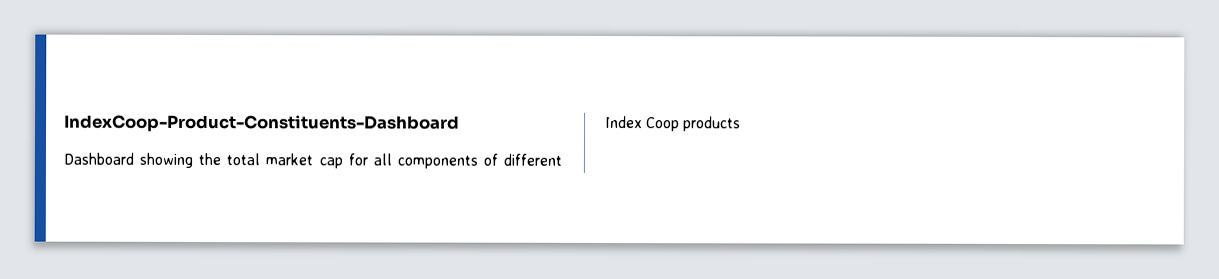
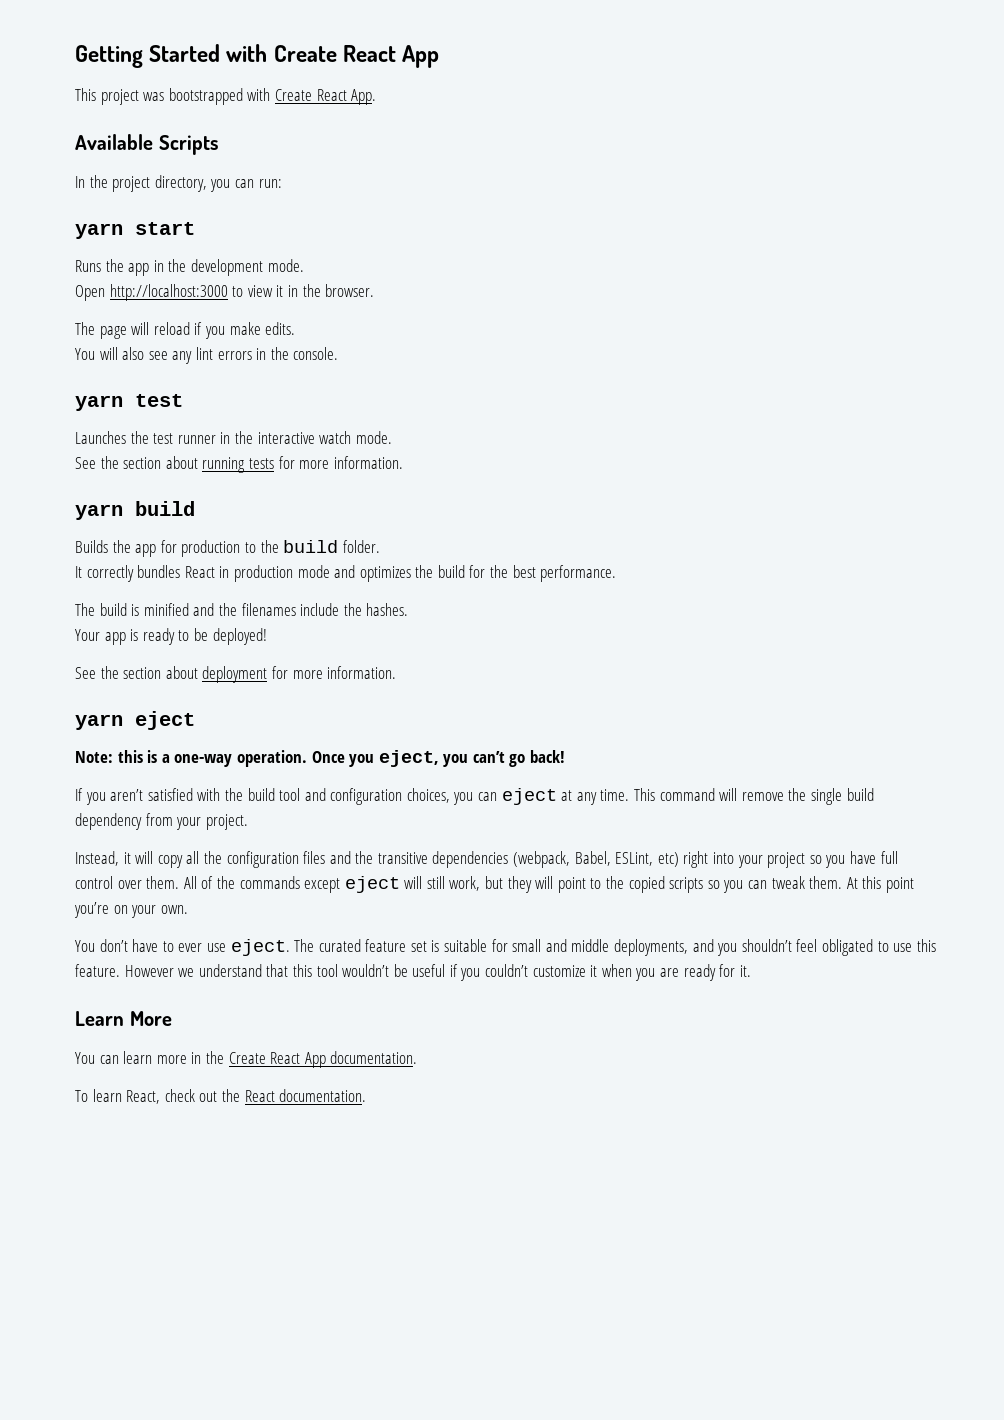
- IndexCoop-Product-Constituents-Dashboard
- Dashboard showing the total market cap for all components of different Index Coop products
+ Getting Started with Create React App
+ This project was bootstrapped with Create React App.
+ Available Scripts
+ In the project directory, you can run:
+ yarn start
+ Runs the app in the development mode.
+ Open http://localhost:3000 to view it in the browser.
+ The page will reload if you make edits.
+ You will also see any lint errors in the console.
+ yarn test
+ Launches the test runner in the interactive watch mode.
+ See the section about running tests for more information.
+ yarn build
+ Builds the app for production to the build folder.
+ It correctly bundles React in production mode and optimizes the build for the best performance.
+ The build is minified and the filenames include the hashes.
+ Your app is ready to be deployed!
+ See the section about deployment for more information.
+ yarn eject
+ Note: this is a one-way operation. Once you eject, you can’t go back!
+ If you aren’t satisfied with the build tool and configuration choices, you can eject at any time. This command will remove the single build dependency from your project.
+ Instead, it will copy all the configuration files and the transitive dependencies (webpack, Babel, ESLint, etc) right into your project so you have full control over them. All of the commands except eject will still work, but they will point to the copied scripts so you can tweak them. At this point you’re on your own.
+ You don’t have to ever use eject. The curated feature set is suitable for small and middle deployments, and you shouldn’t feel obligated to use this feature. However we understand that this tool wouldn’t be useful if you couldn’t customize it when you are ready for it.
+ Learn More
+ You can learn more in the Create React App documentation.
+ To learn React, check out the React documentation.

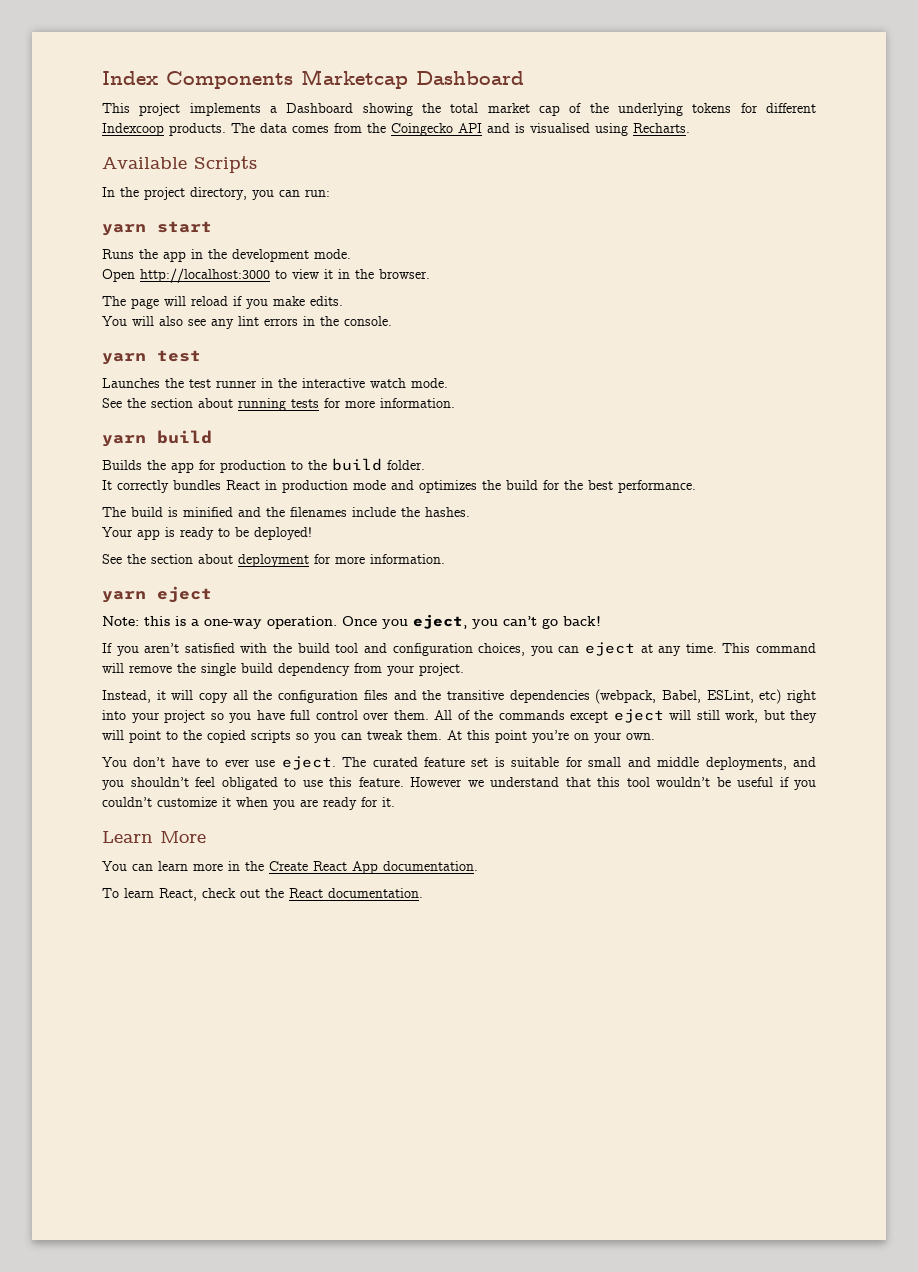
- Getting Started with Create React App
- This project was bootstrapped with Create React App.
+ Index Components Marketcap Dashboard
+ This project implements a Dashboard showing the total market cap of the underlying tokens for different Indexcoop products. The data comes from the Coingecko API and is visualised using Recharts.

